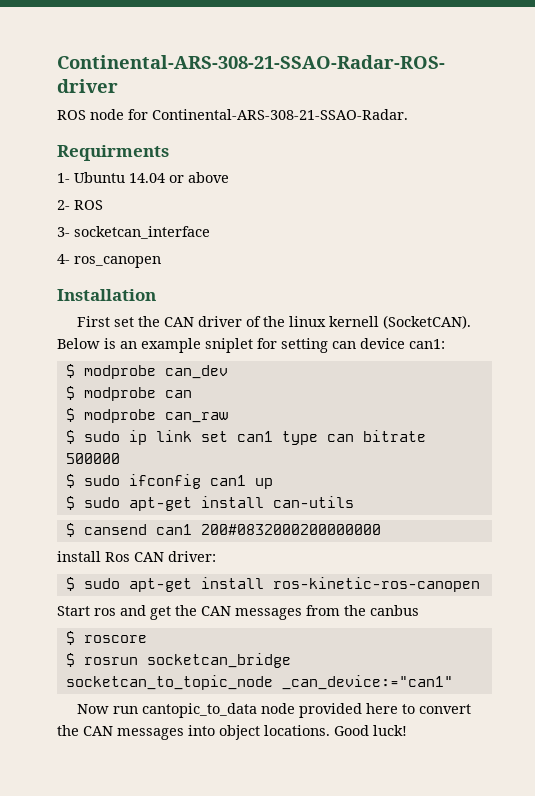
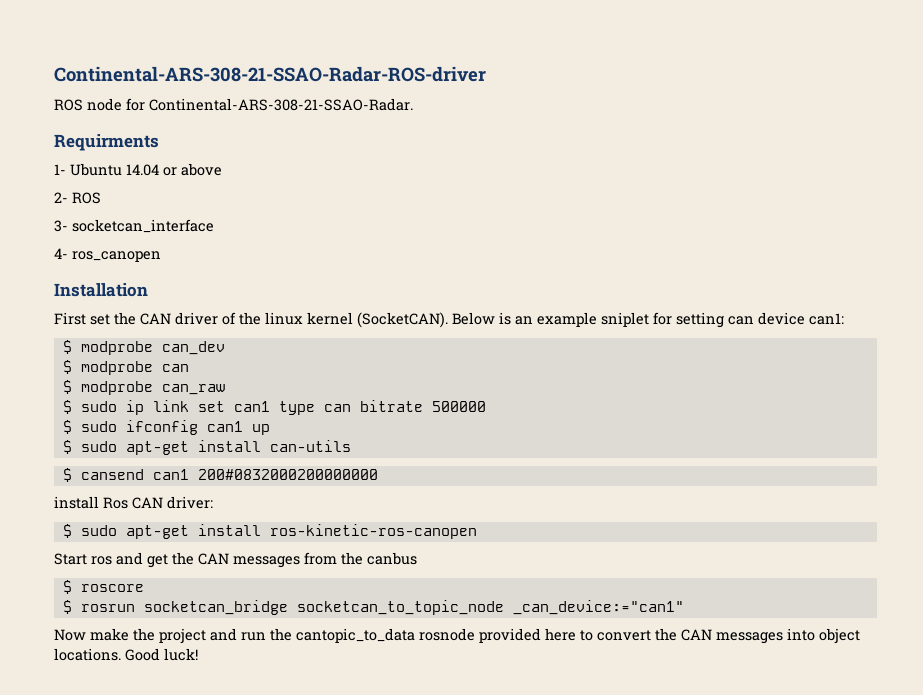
- First set the CAN driver of the linux kernell (SocketCAN).
+ First set the CAN driver of the linux kernel (SocketCAN).
- Now run cantopic_to_data node provided here to convert the CAN messages into object locations.
+ Now make the project and run the cantopic_to_data rosnode provided here to convert the CAN messages into object locations.

